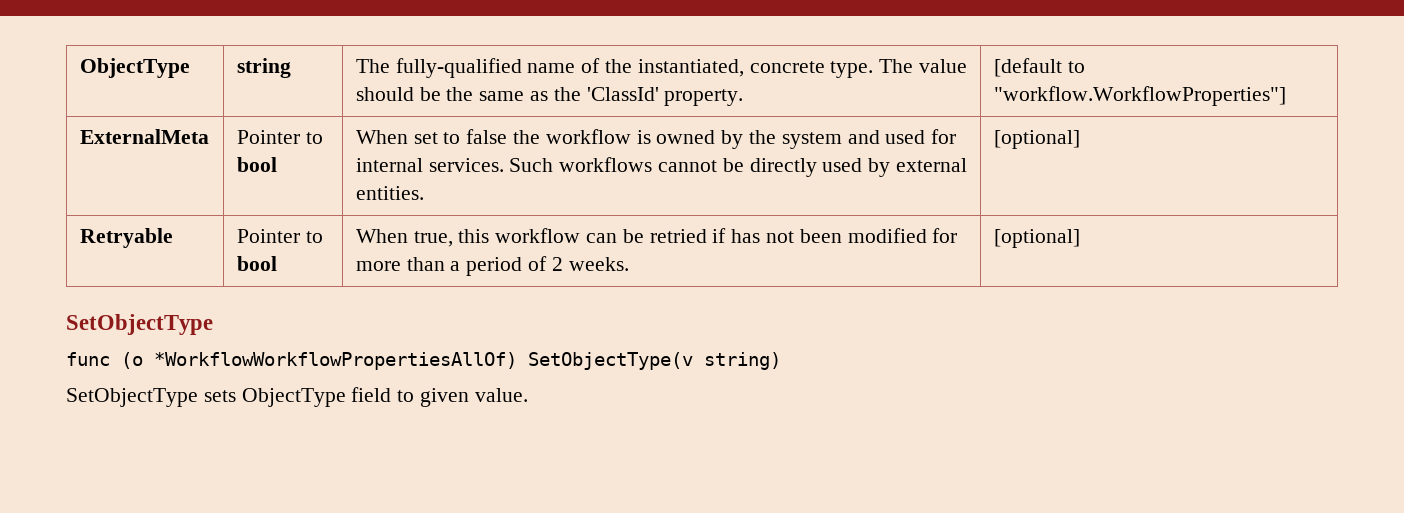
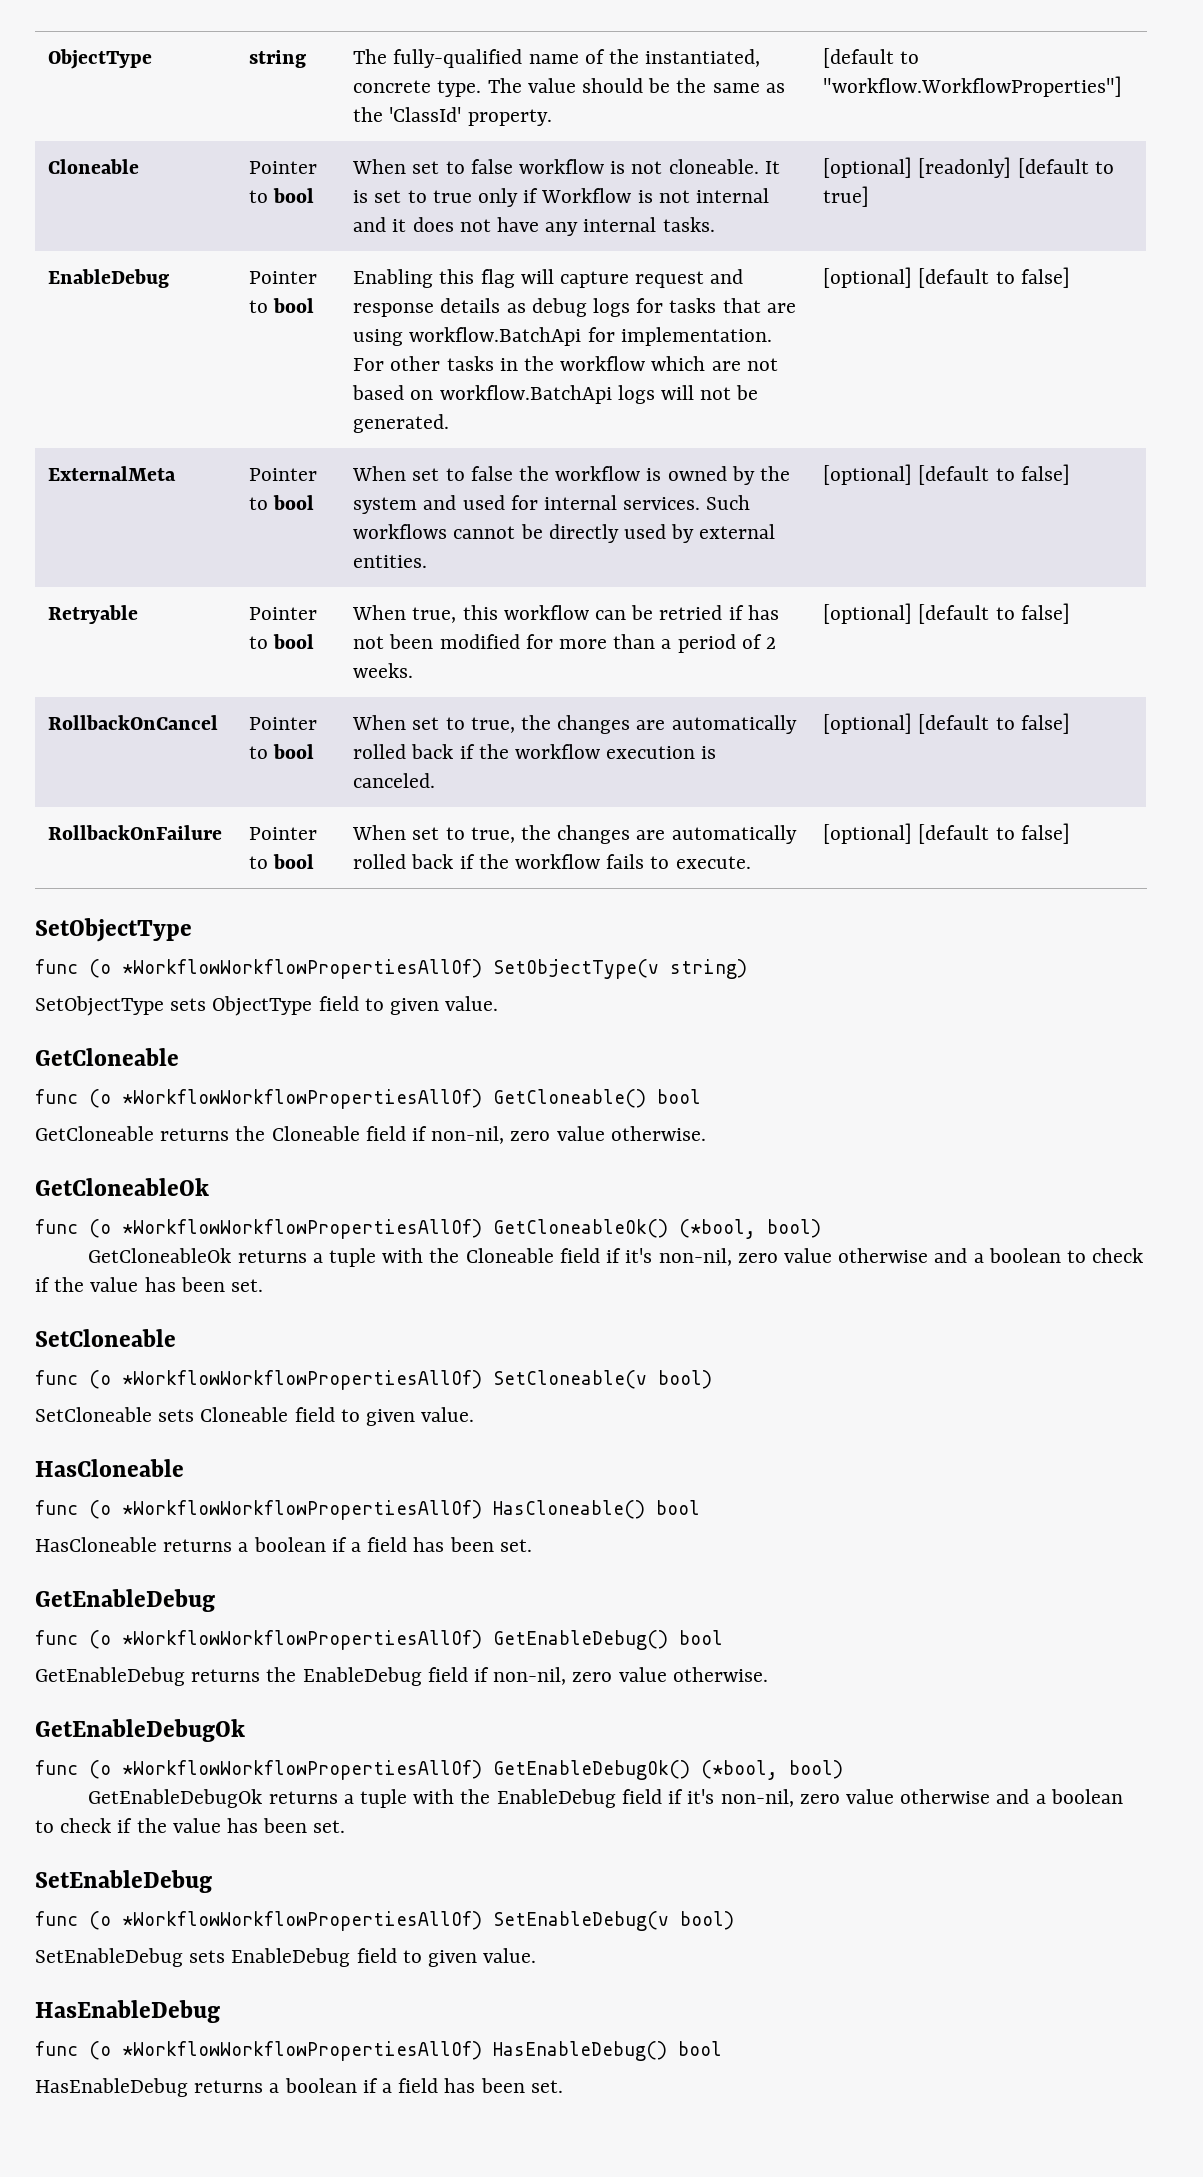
+ Cloneable | Pointer to bool | When set to false workflow is not cloneable. It is set to true only if Workflow is not internal and it does not have any internal tasks. | [optional] [readonly] [default to true]
+ EnableDebug | Pointer to bool | Enabling this flag will capture request and response details as debug logs for tasks that are using workflow.BatchApi for implementation. For other tasks in the workflow which are not based on workflow.BatchApi logs will not be generated. | [optional] [default to false]
- ExternalMeta | Pointer to bool | When set to false the workflow is owned by the system and used for internal services. Such workflows cannot be directly used by external entities. | [optional]
+ ExternalMeta | Pointer to bool | When set to false the workflow is owned by the system and used for internal services. Such workflows cannot be directly used by external entities. | [optional] [default to false]
- Retryable | Pointer to bool | When true, this workflow can be retried if has not been modified for more than a period of 2 weeks. | [optional]
+ Retryable | Pointer to bool | When true, this workflow can be retried if has not been modified for more than a period of 2 weeks. | [optional] [default to false]
+ RollbackOnCancel | Pointer to bool | When set to true, the changes are automatically rolled back if the workflow execution is canceled. | [optional] [default to false]
+ RollbackOnFailure | Pointer to bool | When set to true, the changes are automatically rolled back if the workflow fails to execute. | [optional] [default to false]
  SetObjectType sets ObjectType field to given value.
+ GetCloneable
+ func (o *WorkflowWorkflowPropertiesAllOf) GetCloneable() bool
+ GetCloneable returns the Cloneable field if non-nil, zero value otherwise.
+ GetCloneableOk
+ func (o *WorkflowWorkflowPropertiesAllOf) GetCloneableOk() (*bool, bool)
+ GetCloneableOk returns a tuple with the Cloneable field if it's non-nil, zero value otherwise and a boolean to check if the value has been set.
+ SetCloneable
+ func (o *WorkflowWorkflowPropertiesAllOf) SetCloneable(v bool)
+ SetCloneable sets Cloneable field to given value.
+ HasCloneable
+ func (o *WorkflowWorkflowPropertiesAllOf) HasCloneable() bool
+ HasCloneable returns a boolean if a field has been set.
+ GetEnableDebug
+ func (o *WorkflowWorkflowPropertiesAllOf) GetEnableDebug() bool
+ GetEnableDebug returns the EnableDebug field if non-nil, zero value otherwise.
+ GetEnableDebugOk
+ func (o *WorkflowWorkflowPropertiesAllOf) GetEnableDebugOk() (*bool, bool)
+ GetEnableDebugOk returns a tuple with the EnableDebug field if it's non-nil, zero value otherwise and a boolean to check if the value has been set.
+ SetEnableDebug
+ func (o *WorkflowWorkflowPropertiesAllOf) SetEnableDebug(v bool)
+ SetEnableDebug sets EnableDebug field to given value.
+ HasEnableDebug
+ func (o *WorkflowWorkflowPropertiesAllOf) HasEnableDebug() bool
+ HasEnableDebug returns a boolean if a field has been set.

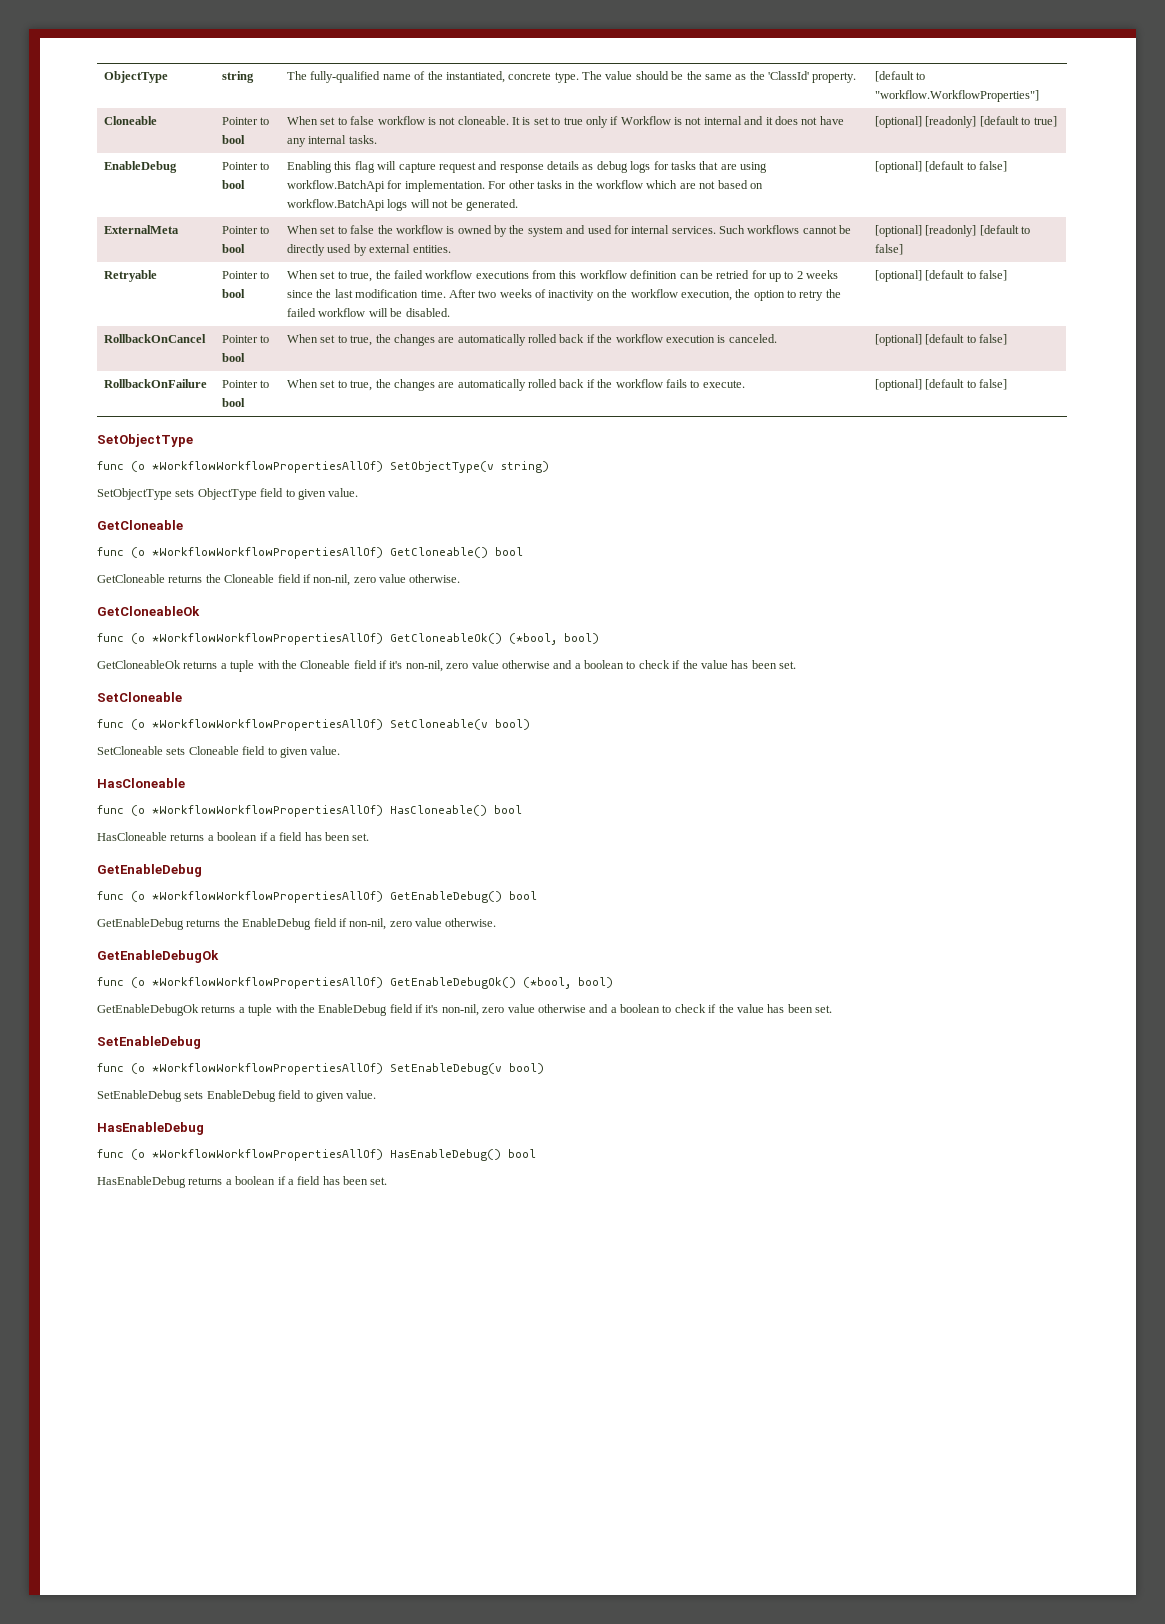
- ExternalMeta | Pointer to bool | When set to false the workflow is owned by the system and used for internal services. Such workflows cannot be directly used by external entities. | [optional] [default to false]
+ ExternalMeta | Pointer to bool | When set to false the workflow is owned by the system and used for internal services. Such workflows cannot be directly used by external entities. | [optional] [readonly] [default to false]
- When true, this workflow can be retried if has not been modified for more than a period of 2 weeks.
+ When set to true, the failed workflow executions from this workflow definition can be retried for up to 2 weeks since the last modification time. After two weeks of inactivity on the workflow execution, the option to retry the failed workflow will be disabled.

